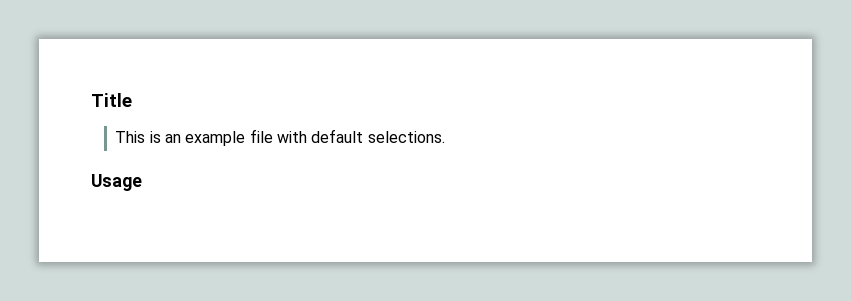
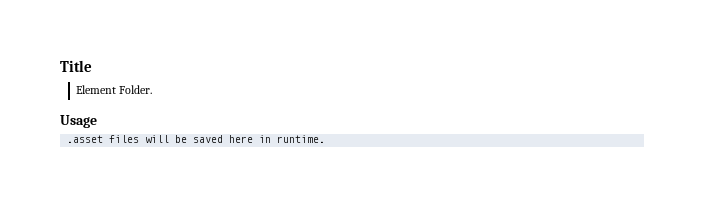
- This is an example file with default selections.
+ Element Folder.
  Usage
+ .asset files will be saved here in runtime.

